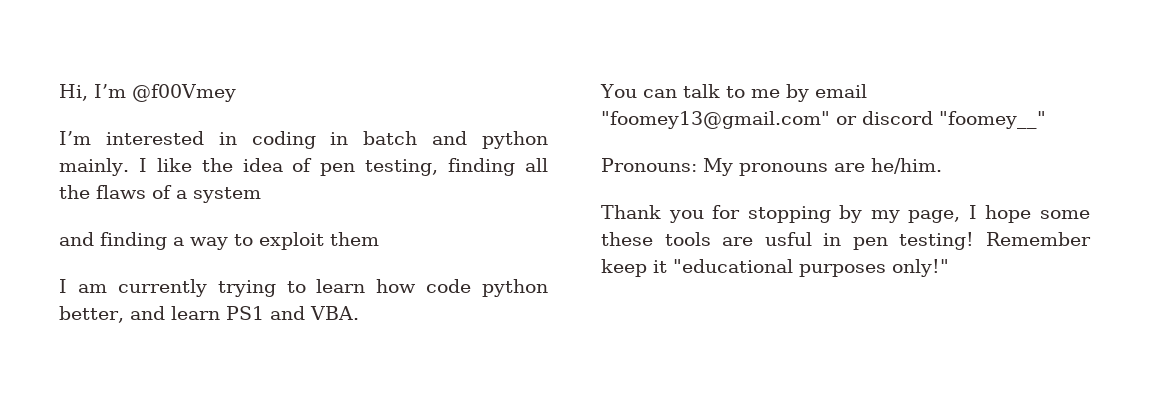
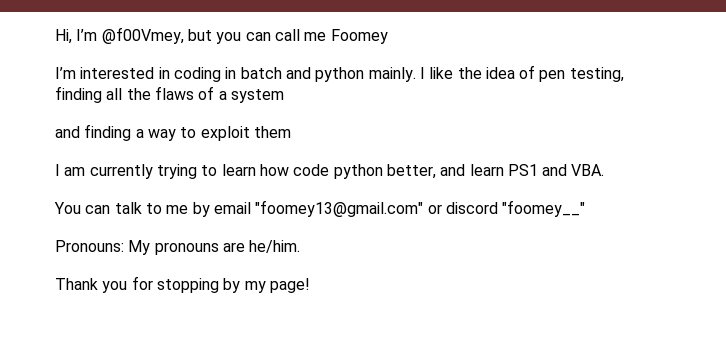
- Hi, I’m @f00Vmey
+ Hi, I’m @f00Vmey, but you can call me Foomey
- Thank you for stopping by my page, I hope some these tools are usful in pen testing! Remember keep it "educational purposes only!"
+ Thank you for stopping by my page!

